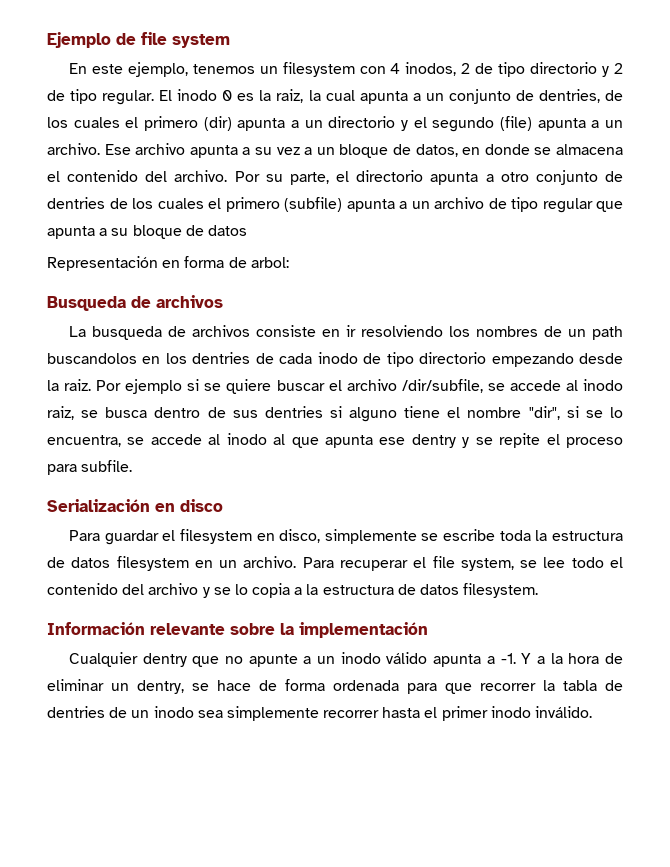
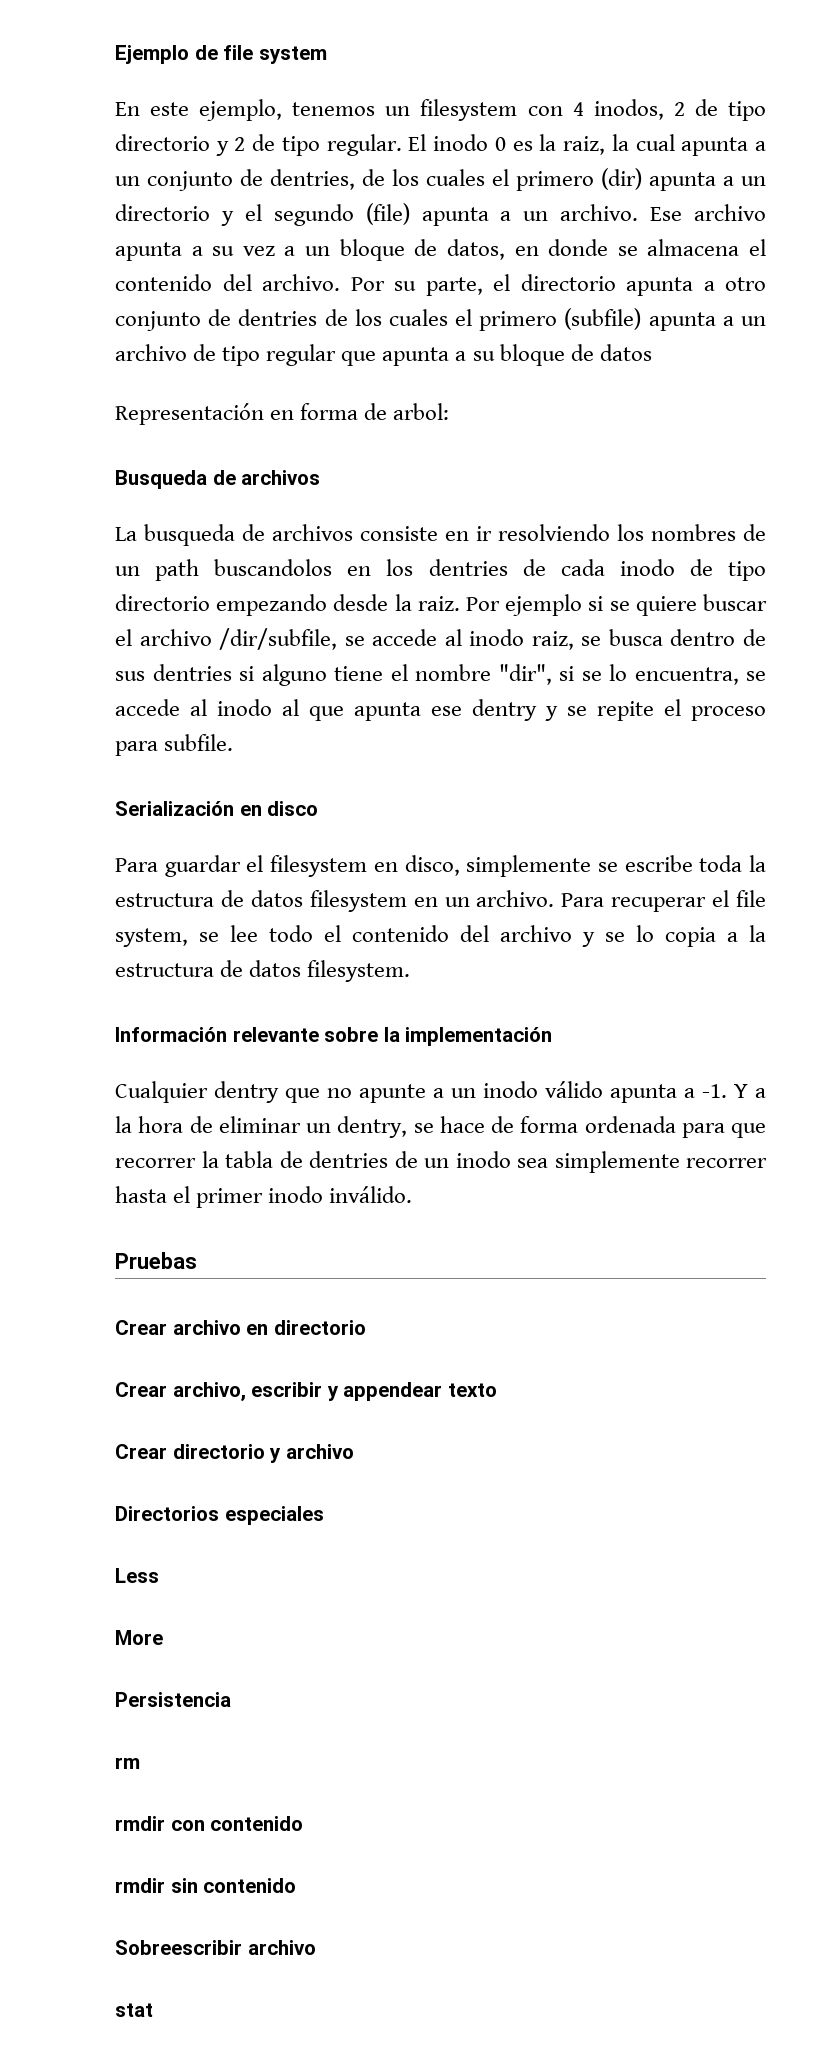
+ Pruebas
+ Crear archivo en directorio
+ Crear archivo, escribir y appendear texto
+ Crear directorio y archivo
+ Directorios especiales
+ Less
+ More
+ Persistencia
+ rm
+ rmdir con contenido
+ rmdir sin contenido
+ Sobreescribir archivo
+ stat

